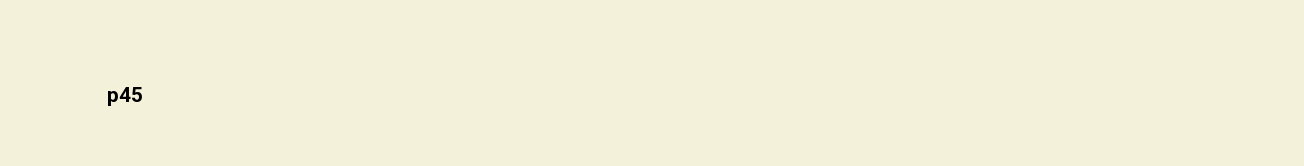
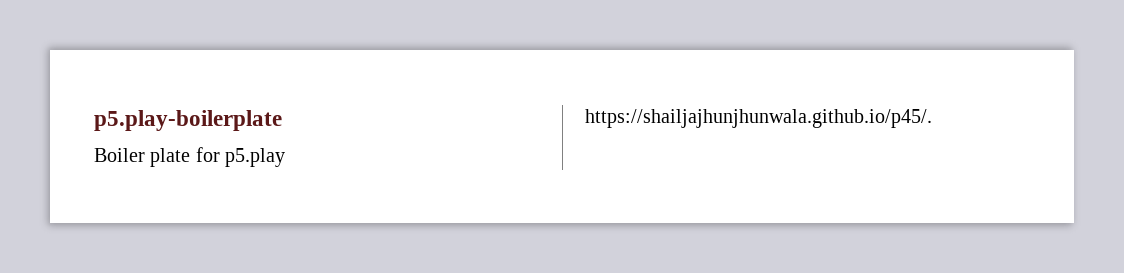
- p45
+ p5.play-boilerplate
+ Boiler plate for p5.play https://shailjajhunjhunwala.github.io/p45/.

